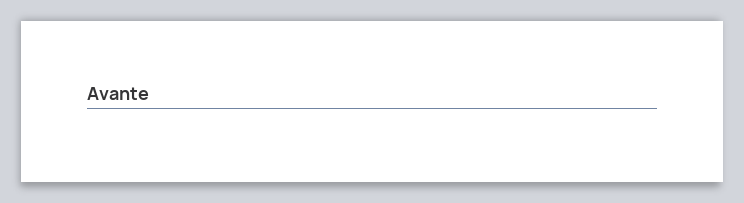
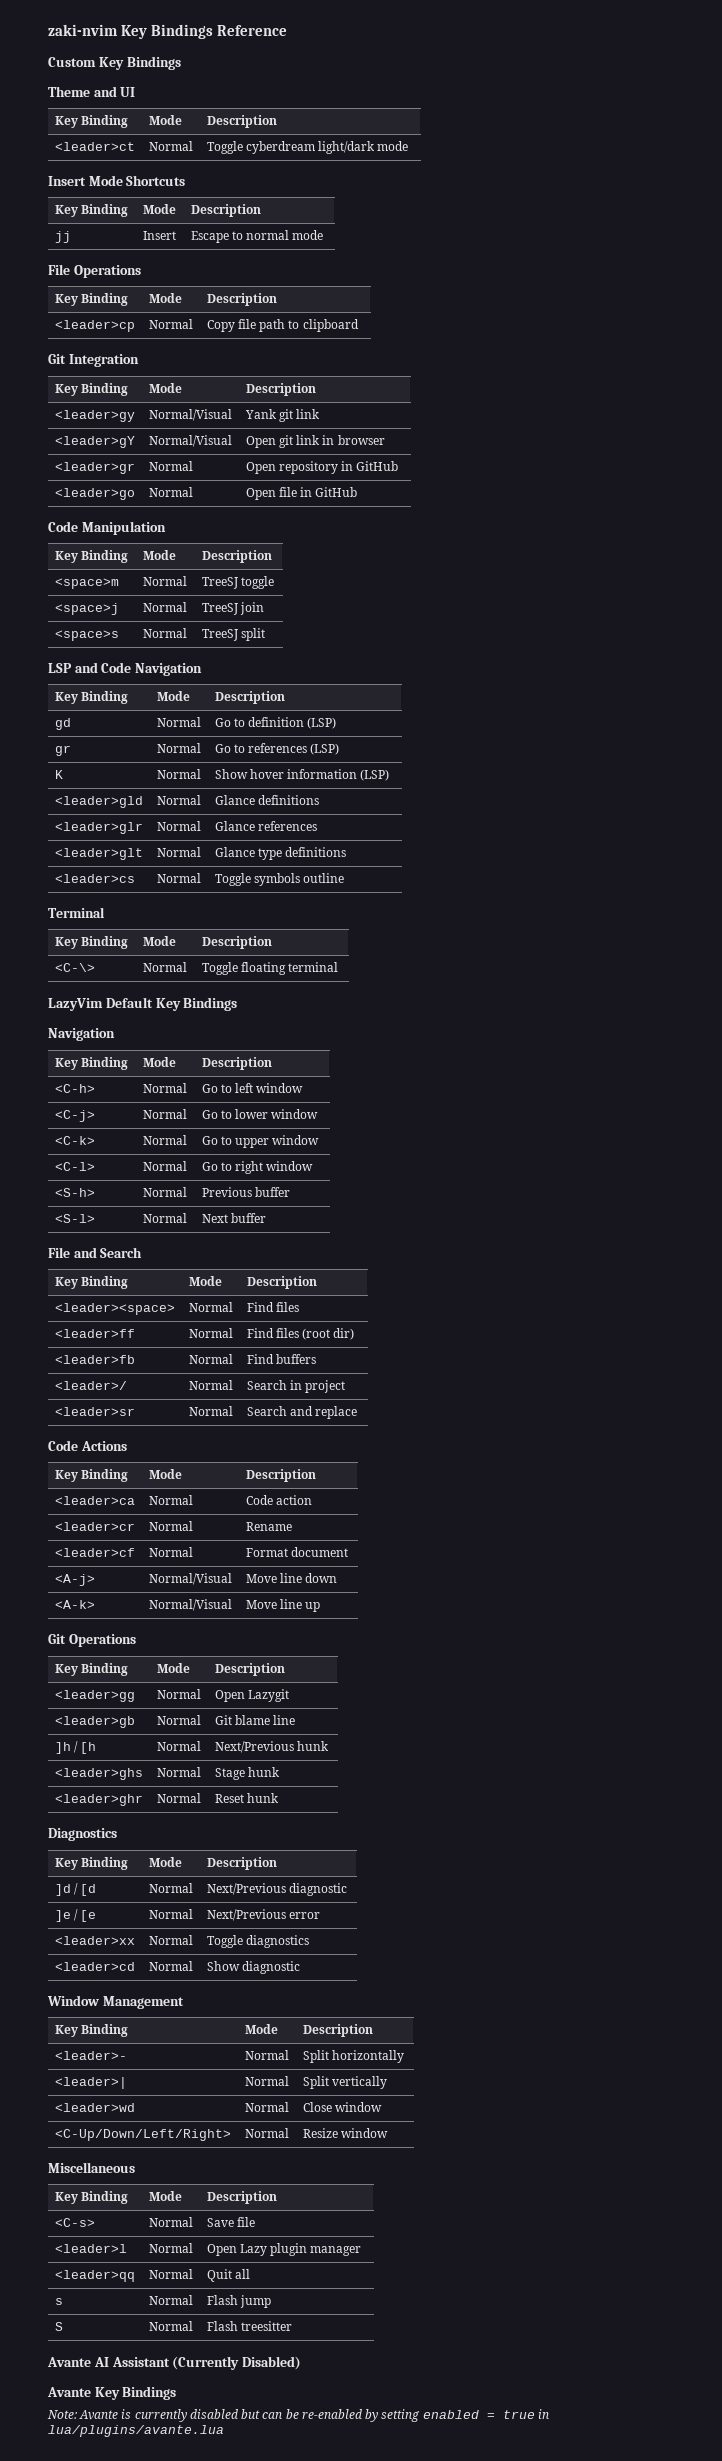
- Avante
+ zaki-nvim Key Bindings Reference
+ Custom Key Bindings
+ Theme and UI
+ Key Binding | Mode | Description
+ <leader>ct | Normal | Toggle cyberdream light/dark mode
+ Insert Mode Shortcuts
+ Key Binding | Mode | Description
+ jj | Insert | Escape to normal mode
+ File Operations
+ Key Binding | Mode | Description
+ <leader>cp | Normal | Copy file path to clipboard
+ Git Integration
+ Key Binding | Mode | Description
+ <leader>gy | Normal/Visual | Yank git link
+ <leader>gY | Normal/Visual | Open git link in browser
+ <leader>gr | Normal | Open repository in GitHub
+ <leader>go | Normal | Open file in GitHub
+ Code Manipulation
+ Key Binding | Mode | Description
+ <space>m | Normal | TreeSJ toggle
+ <space>j | Normal | TreeSJ join
+ <space>s | Normal | TreeSJ split
+ LSP and Code Navigation
+ Key Binding | Mode | Description
+ gd | Normal | Go to definition (LSP)
+ gr | Normal | Go to references (LSP)
+ K | Normal | Show hover information (LSP)
+ <leader>gld | Normal | Glance definitions
+ <leader>glr | Normal | Glance references
+ <leader>glt | Normal | Glance type definitions
+ <leader>cs | Normal | Toggle symbols outline
+ Terminal
+ Key Binding | Mode | Description
+ <C-\> | Normal | Toggle floating terminal
+ LazyVim Default Key Bindings
+ Navigation
+ Key Binding | Mode | Description
+ <C-h> | Normal | Go to left window
+ <C-j> | Normal | Go to lower window
+ <C-k> | Normal | Go to upper window
+ <C-l> | Normal | Go to right window
+ <S-h> | Normal | Previous buffer
+ <S-l> | Normal | Next buffer
+ File and Search
+ Key Binding | Mode | Description
+ <leader><space> | Normal | Find files
+ <leader>ff | Normal | Find files (root dir)
+ <leader>fb | Normal | Find buffers
+ <leader>/ | Normal | Search in project
+ <leader>sr | Normal | Search and replace
+ Code Actions
+ Key Binding | Mode | Description
+ <leader>ca | Normal | Code action
+ <leader>cr | Normal | Rename
+ <leader>cf | Normal | Format document
+ <A-j> | Normal/Visual | Move line down
+ <A-k> | Normal/Visual | Move line up
+ Git Operations
+ Key Binding | Mode | Description
+ <leader>gg | Normal | Open Lazygit
+ <leader>gb | Normal | Git blame line
+ ]h / [h | Normal | Next/Previous hunk
+ <leader>ghs | Normal | Stage hunk
+ <leader>ghr | Normal | Reset hunk
+ Diagnostics
+ Key Binding | Mode | Description
+ ]d / [d | Normal | Next/Previous diagnostic
+ ]e / [e | Normal | Next/Previous error
+ <leader>xx | Normal | Toggle diagnostics
+ <leader>cd | Normal | Show diagnostic
+ Window Management
+ Key Binding | Mode | Description
+ <leader>- | Normal | Split horizontally
+ <leader>| | Normal | Split vertically
+ <leader>wd | Normal | Close window
+ <C-Up/Down/Left/Right> | Normal | Resize window
+ Miscellaneous
+ Key Binding | Mode | Description
+ <C-s> | Normal | Save file
+ <leader>l | Normal | Open Lazy plugin manager
+ <leader>qq | Normal | Quit all
+ s | Normal | Flash jump
+ S | Normal | Flash treesitter
+ Avante AI Assistant (Currently Disabled)
+ Avante Key Bindings
+ Note: Avante is currently disabled but can be re-enabled by setting enabled = true in lua/plugins/avante.lua

